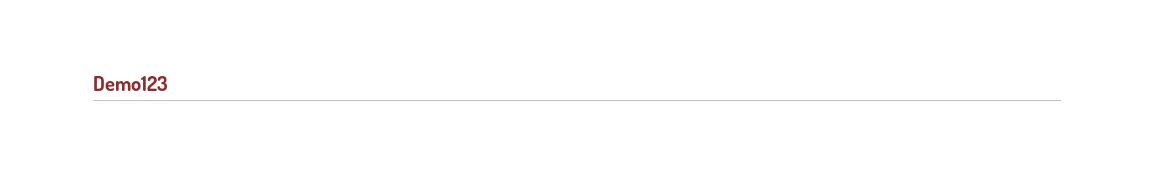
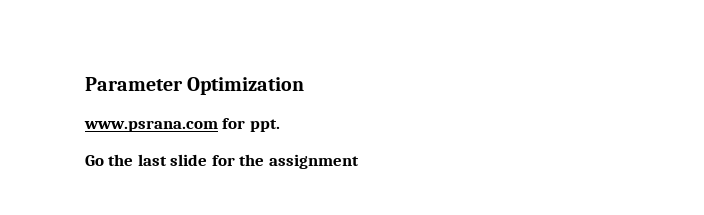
- Demo123
+ Parameter Optimization
+ www.psrana.com for ppt.
+ Go the last slide for the assignment

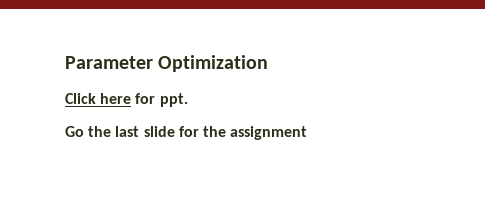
- www.psrana.com for ppt.
+ Click here for ppt.

